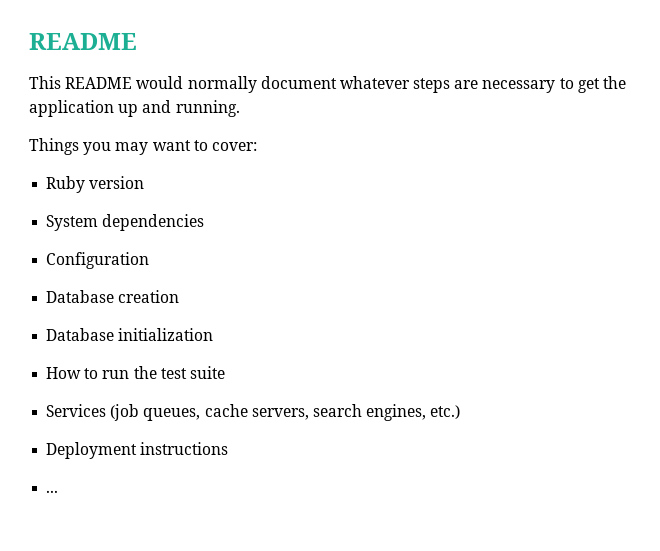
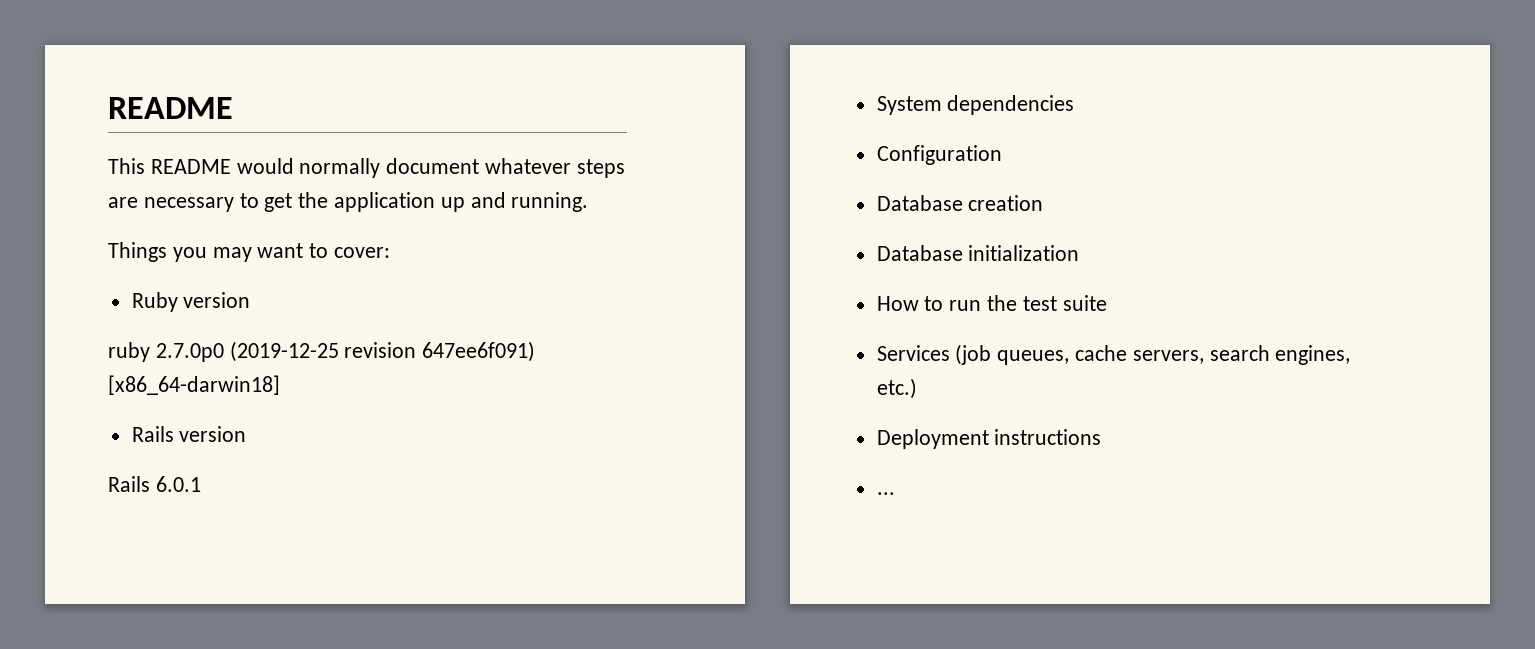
+ ruby 2.7.0p0 (2019-12-25 revision 647ee6f091) [x86_64-darwin18]
+ Rails version
+ Rails 6.0.1

